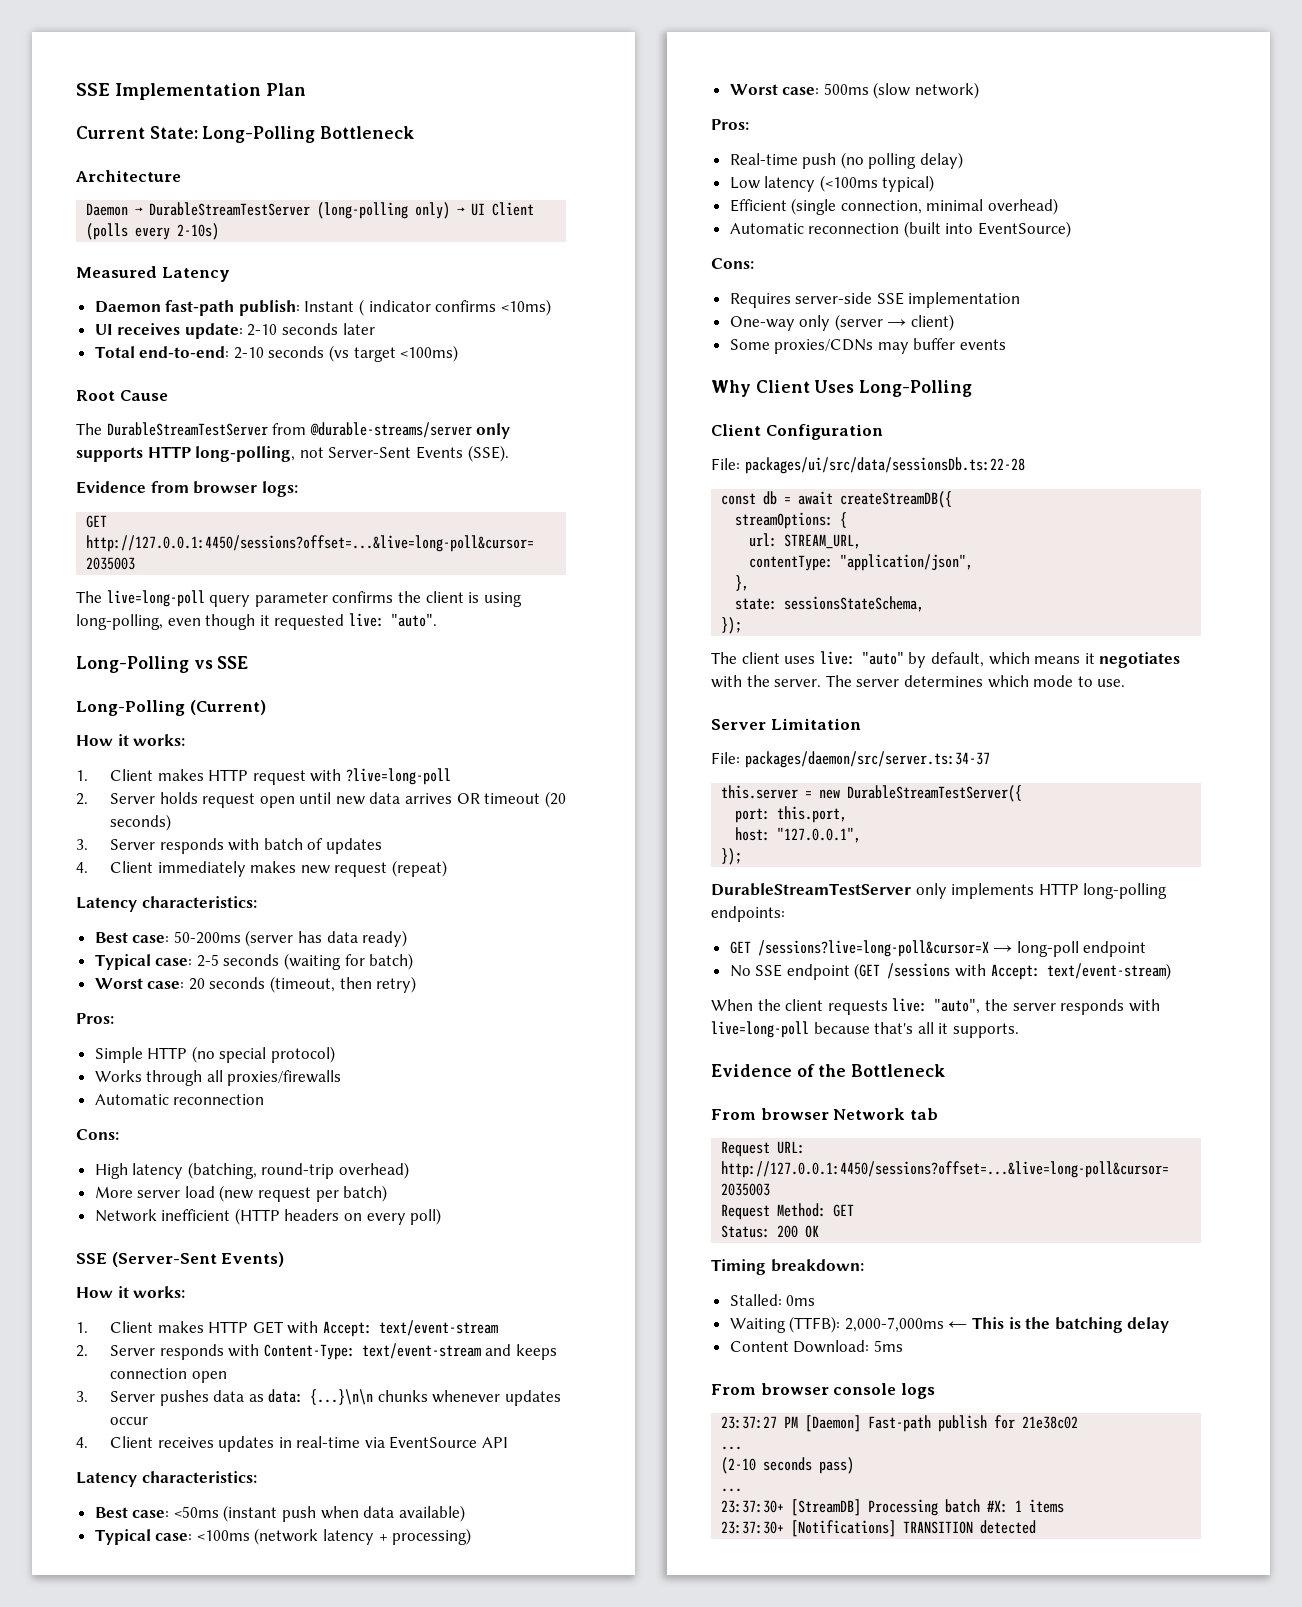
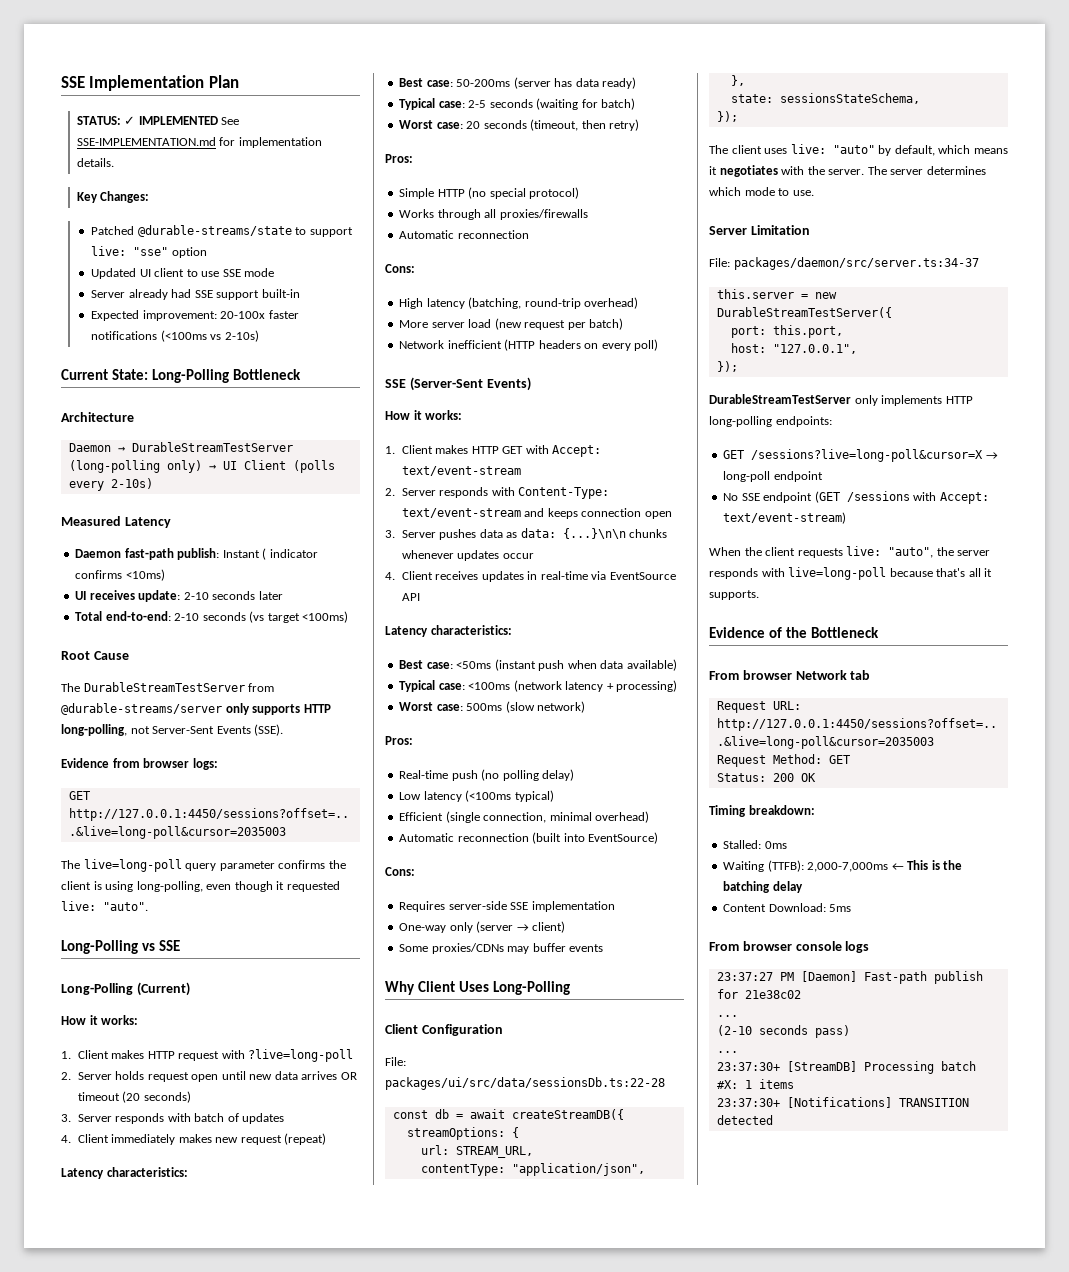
+ STATUS: ✓ IMPLEMENTED See SSE-IMPLEMENTATION.md for implementation details.
+ Key Changes:
+ Patched @durable-streams/state to support live: "sse" option
+ Updated UI client to use SSE mode
+ Server already had SSE support built-in
+ Expected improvement: 20-100x faster notifications (<100ms vs 2-10s)

